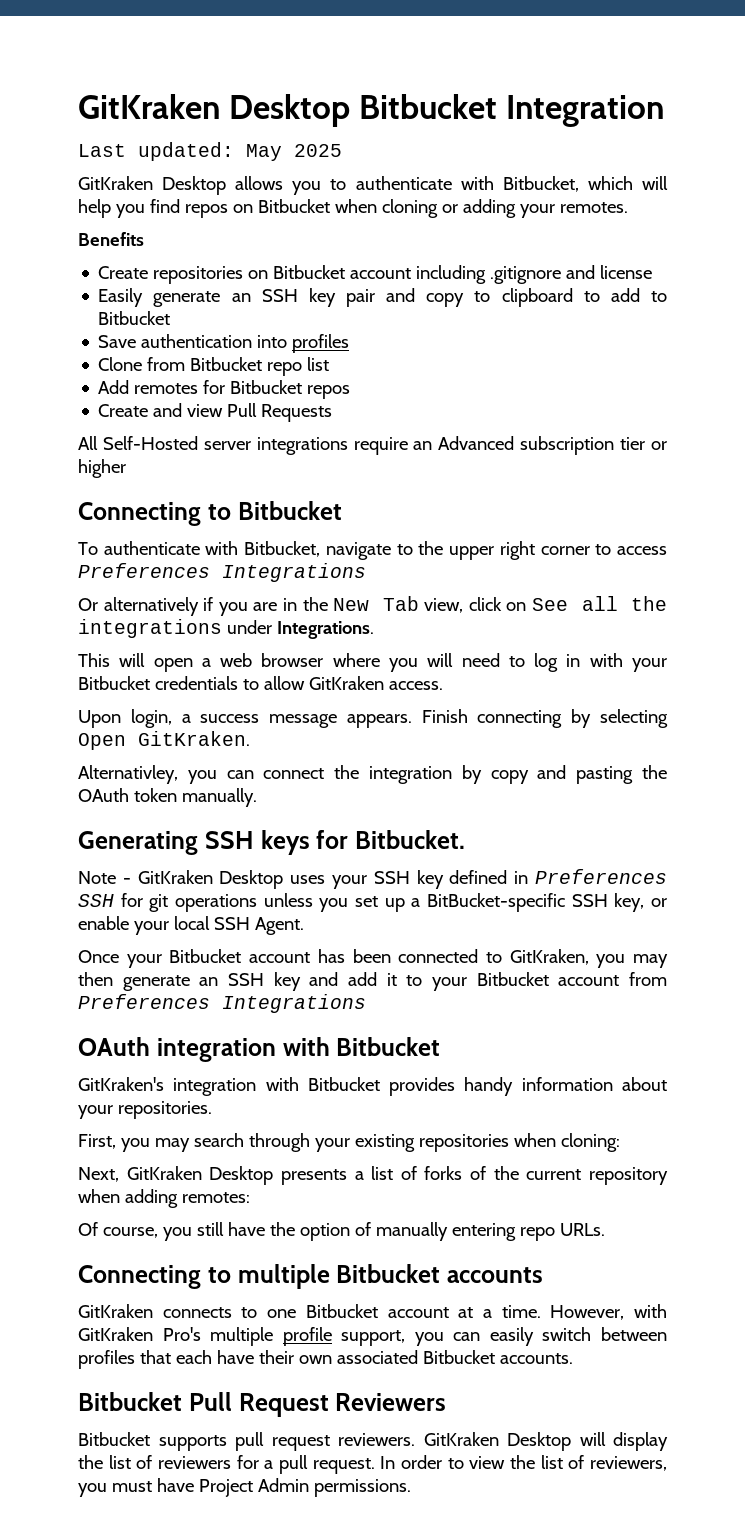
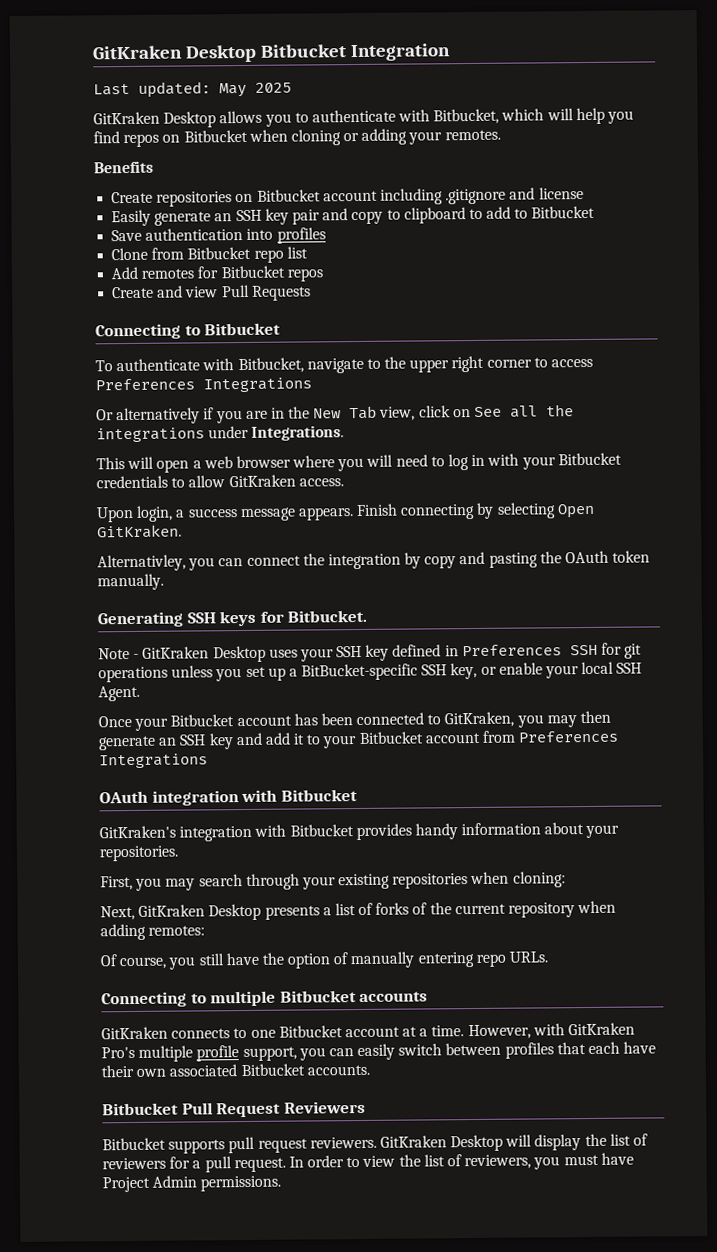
- All Self-Hosted server integrations require an Advanced subscription tier or higher

